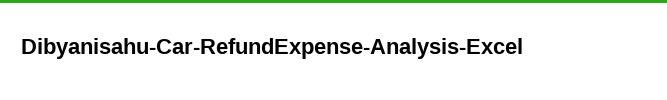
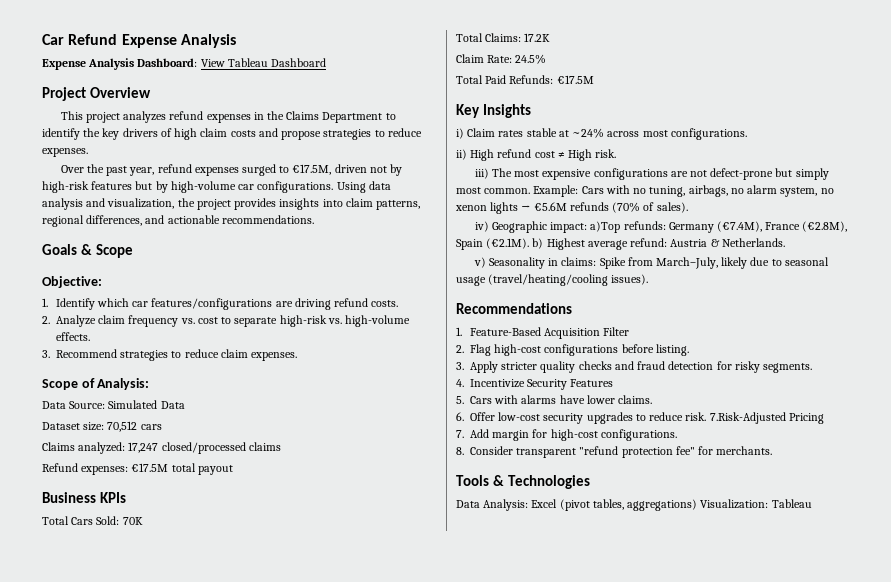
- Dibyanisahu-Car-RefundExpense-Analysis-Excel
+ Car Refund Expense Analysis
+ Expense Analysis Dashboard: View Tableau Dashboard
+ Project Overview
+ This project analyzes refund expenses in the Claims Department to identify the key drivers of high claim costs and propose strategies to reduce expenses.
+ Over the past year, refund expenses surged to €17.5M, driven not by high-risk features but by high-volume car configurations. Using data analysis and visualization, the project provides insights into claim patterns, regional differences, and actionable recommendations.
+ Goals & Scope
+ Objective:
+ 1. Identify which car features/configurations are driving refund costs.
+ 2. Analyze claim frequency vs. cost to separate high-risk vs. high-volume effects.
+ 3. Recommend strategies to reduce claim expenses.
+ Scope of Analysis:
+ Data Source: Simulated Data
+ Dataset size: 70,512 cars
+ Claims analyzed: 17,247 closed/processed claims
+ Refund expenses: €17.5M total payout
+ Business KPIs
+ Total Cars Sold: 70K
+ Total Claims: 17.2K
+ Claim Rate: 24.5%
+ Total Paid Refunds: €17.5M
+ Key Insights
+ i) Claim rates stable at ~24% across most configurations.
+ ii) High refund cost ≠ High risk.
+ iii) The most expensive configurations are not defect-prone but simply most common. Example: Cars with no tuning, airbags, no alarm system, no xenon lights → €5.6M refunds (70% of sales).
+ iv) Geographic impact: a)Top refunds: Germany (€7.4M), France (€2.8M), Spain (€2.1M). b) Highest average refund: Austria & Netherlands.
+ v) Seasonality in claims: Spike from March–July, likely due to seasonal usage (travel/heating/cooling issues).
+ Recommendations
+ 1. Feature-Based Acquisition Filter
+ 2. Flag high-cost configurations before listing.
+ 3. Apply stricter quality checks and fraud detection for risky segments.
+ 4. Incentivize Security Features
+ 5. Cars with alarms have lower claims.
+ 6. Offer low-cost security upgrades to reduce risk. 7.Risk-Adjusted Pricing
+ 7. Add margin for high-cost configurations.
+ 8. Consider transparent "refund protection fee" for merchants.
+ Tools & Technologies
+ Data Analysis: Excel (pivot tables, aggregations) Visualization: Tableau

